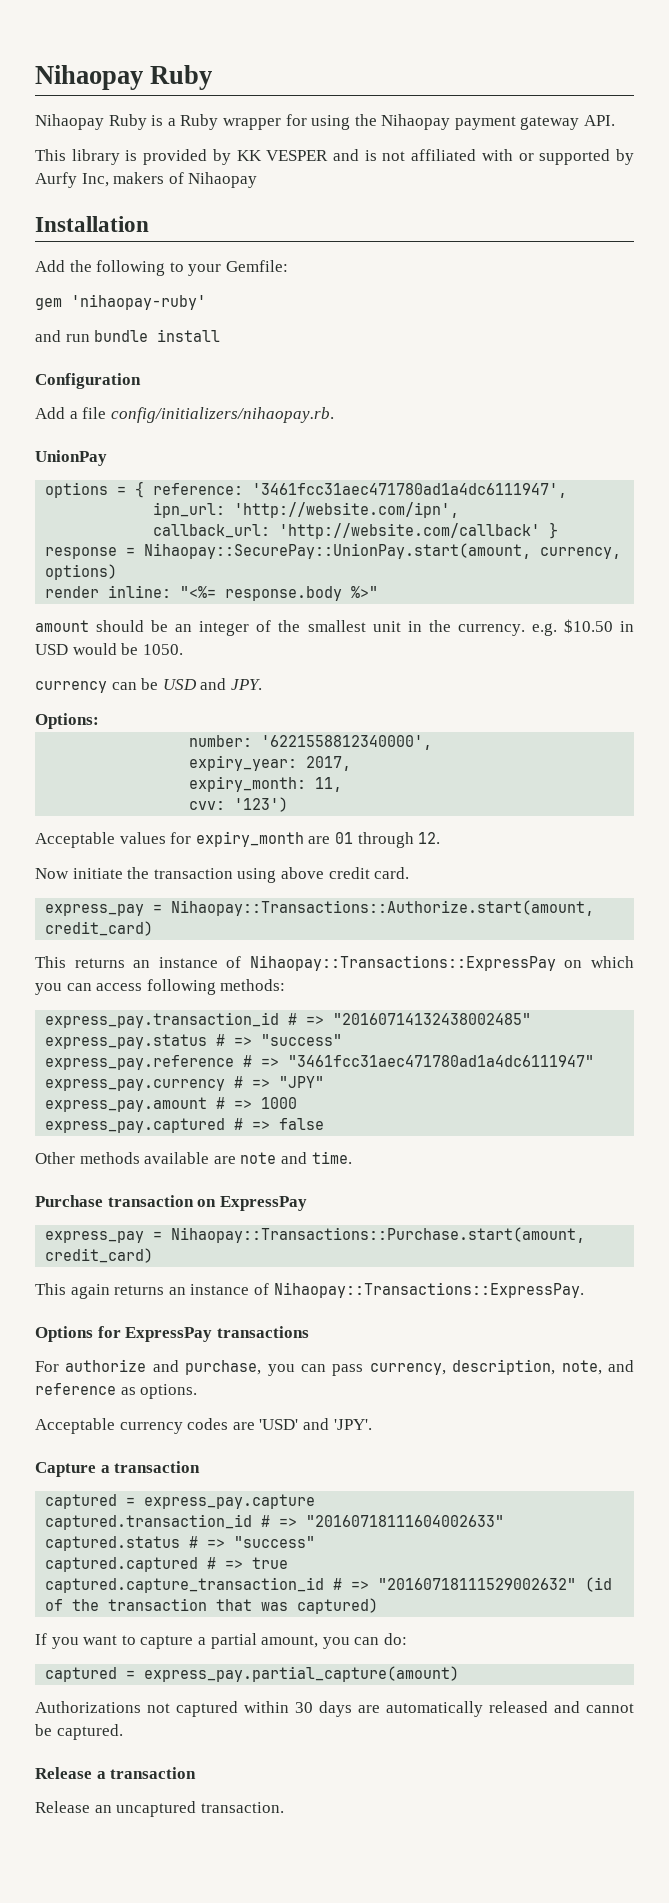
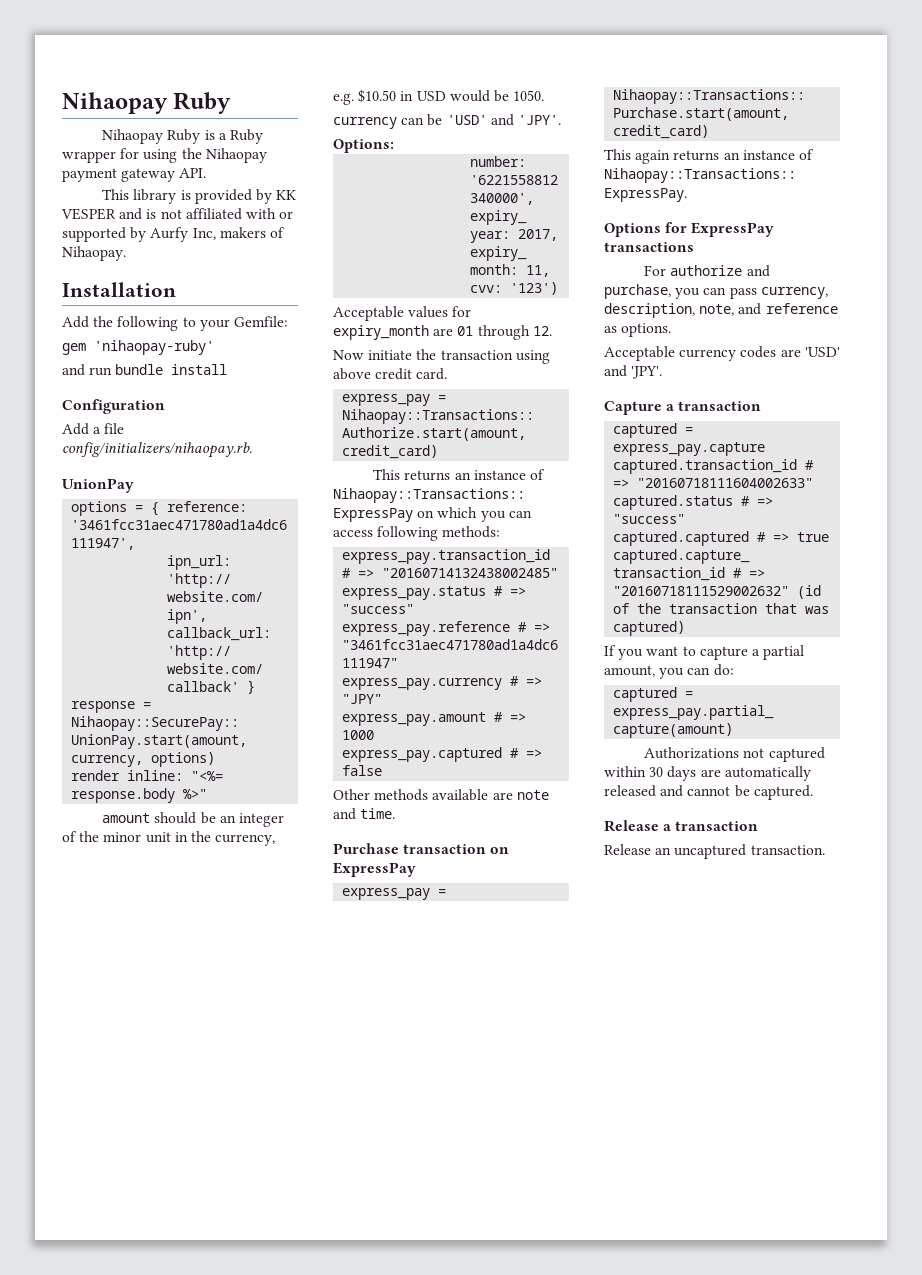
- This library is provided by KK VESPER and is not affiliated with or supported by Aurfy Inc, makers of Nihaopay
+ This library is provided by KK VESPER and is not affiliated with or supported by Aurfy Inc, makers of Nihaopay.
- amount should be an integer of the smallest unit in the currency. e.g. $10.50 in USD would be 1050.
+ amount should be an integer of the minor unit in the currency, e.g. $10.50 in USD would be 1050.
- currency can be USD and JPY.
+ currency can be 'USD' and 'JPY'.

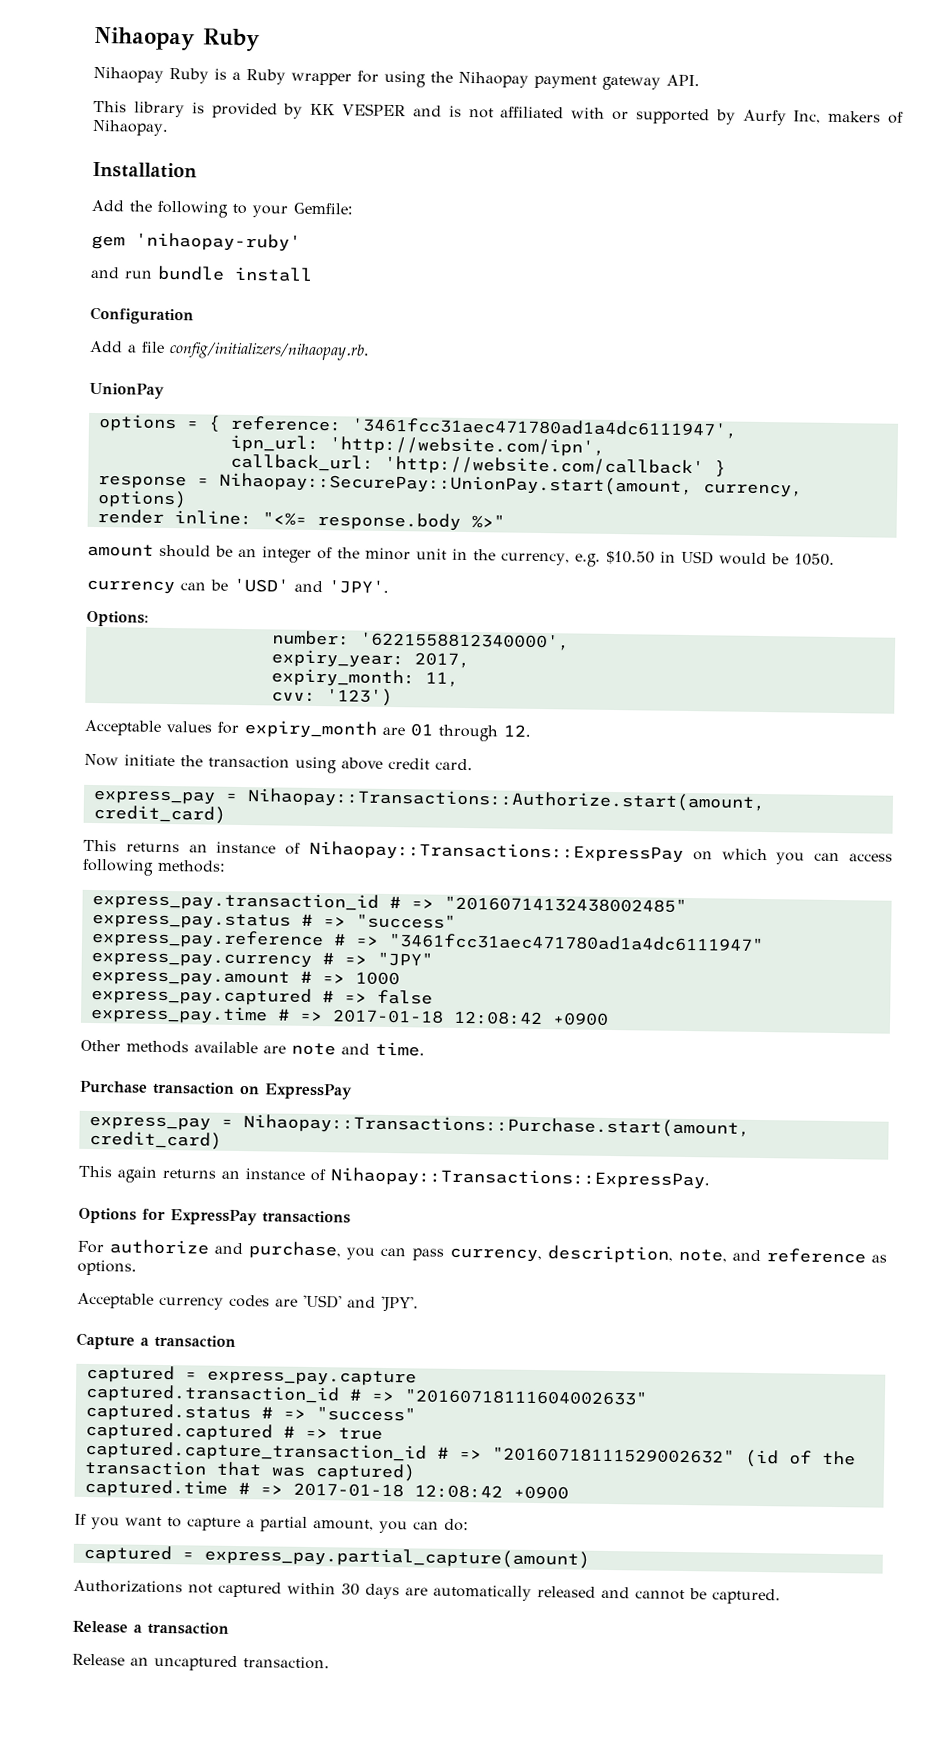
+ express_pay.time # => 2017-01-18 12:08:42 +0900
+ captured.time # => 2017-01-18 12:08:42 +0900

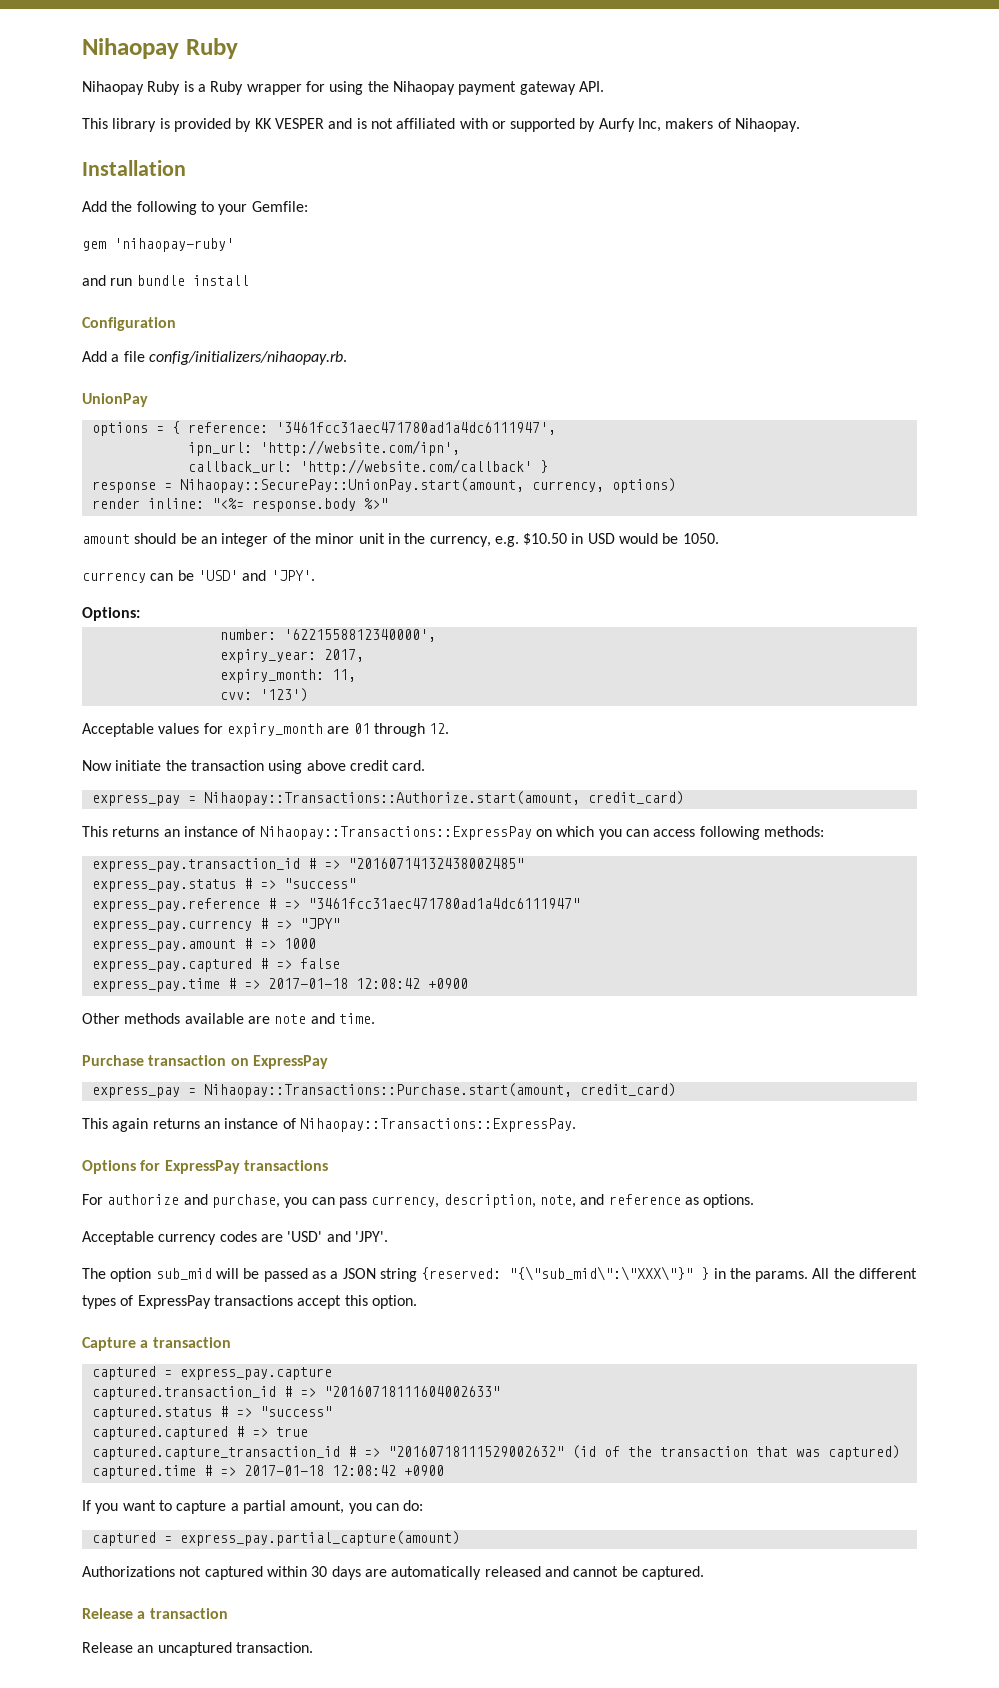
+ The option sub_mid will be passed as a JSON string {reserved: "{\"sub_mid\":\"XXX\"}" } in the params. All the different types of ExpressPay transactions accept this option.

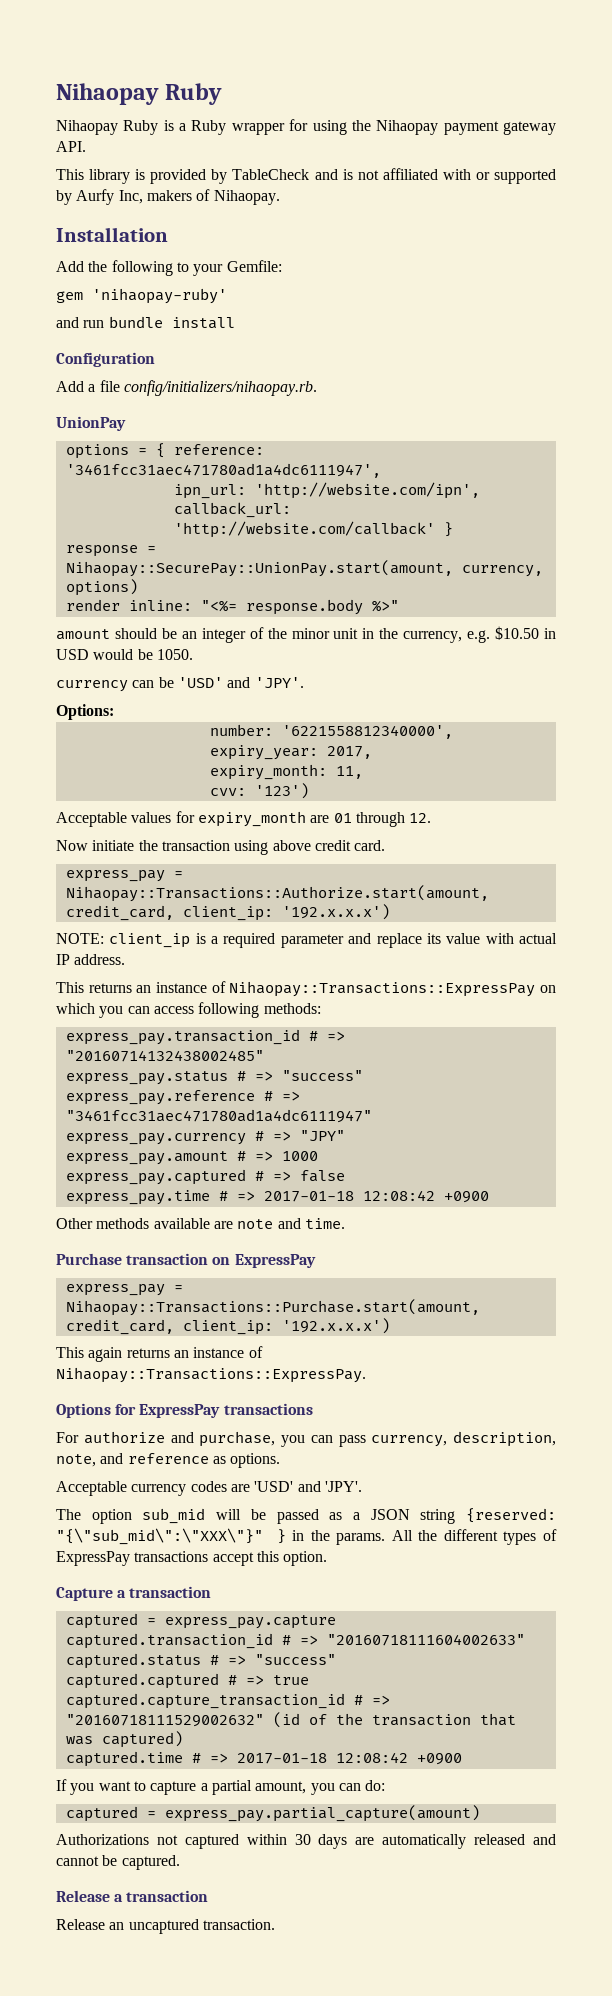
- This library is provided by KK VESPER and is not affiliated with or supported by Aurfy Inc, makers of Nihaopay.
+ This library is provided by TableCheck and is not affiliated with or supported by Aurfy Inc, makers of Nihaopay.
- express_pay = Nihaopay::Transactions::Authorize.start(amount, credit_card)
+ express_pay = Nihaopay::Transactions::Authorize.start(amount, credit_card, client_ip: '192.x.x.x')
+ NOTE: client_ip is a required parameter and replace its value with actual IP address.
- express_pay = Nihaopay::Transactions::Purchase.start(amount, credit_card)
+ express_pay = Nihaopay::Transactions::Purchase.start(amount, credit_card, client_ip: '192.x.x.x')

